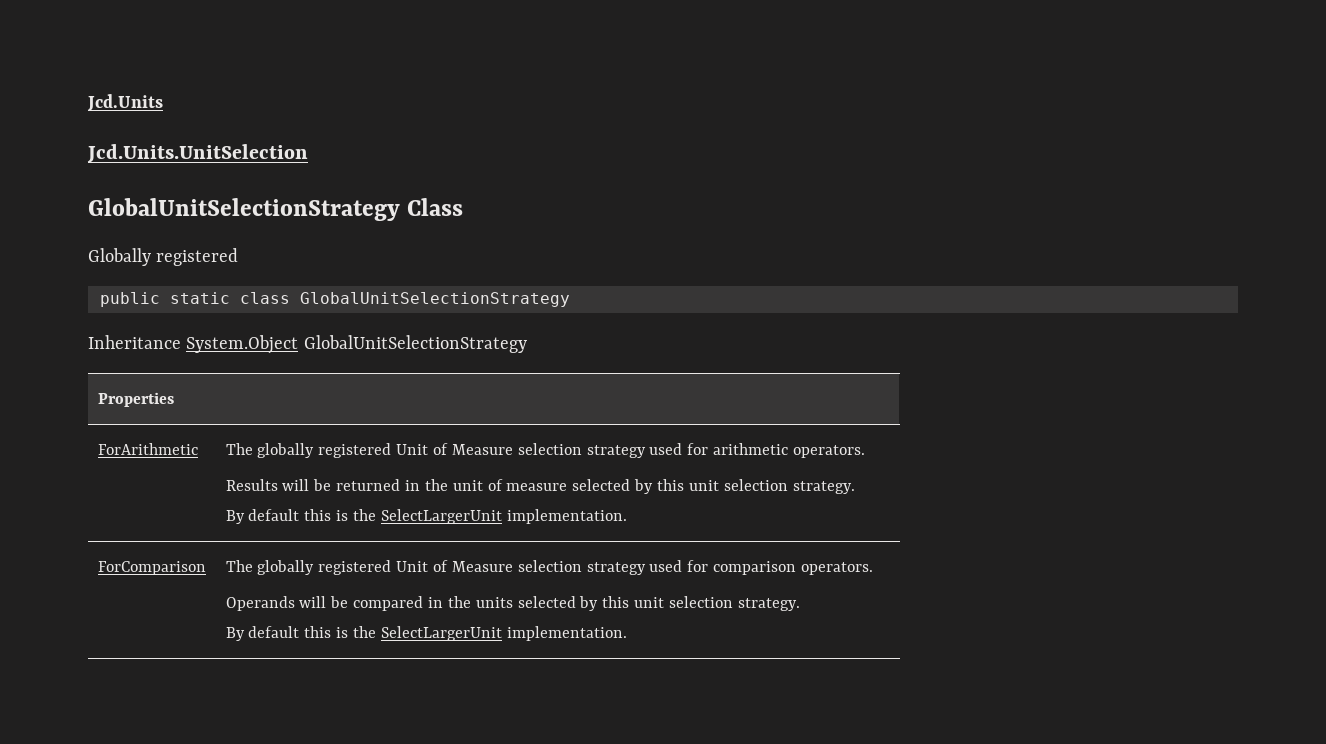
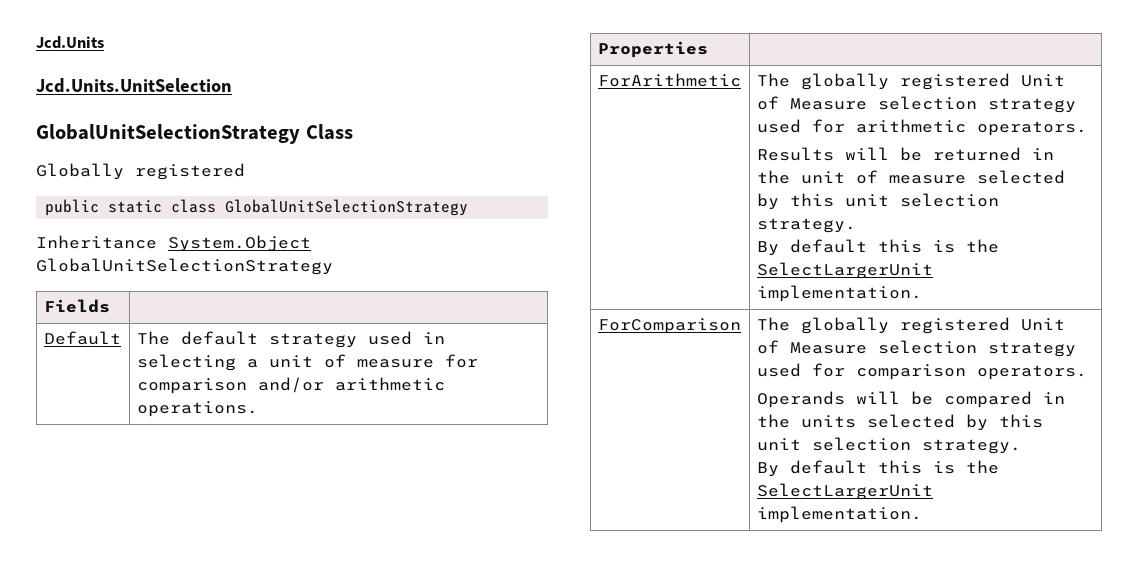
+ Fields |
+ Default | The default strategy used in selecting a unit of measure for comparison and/or arithmetic operations.

